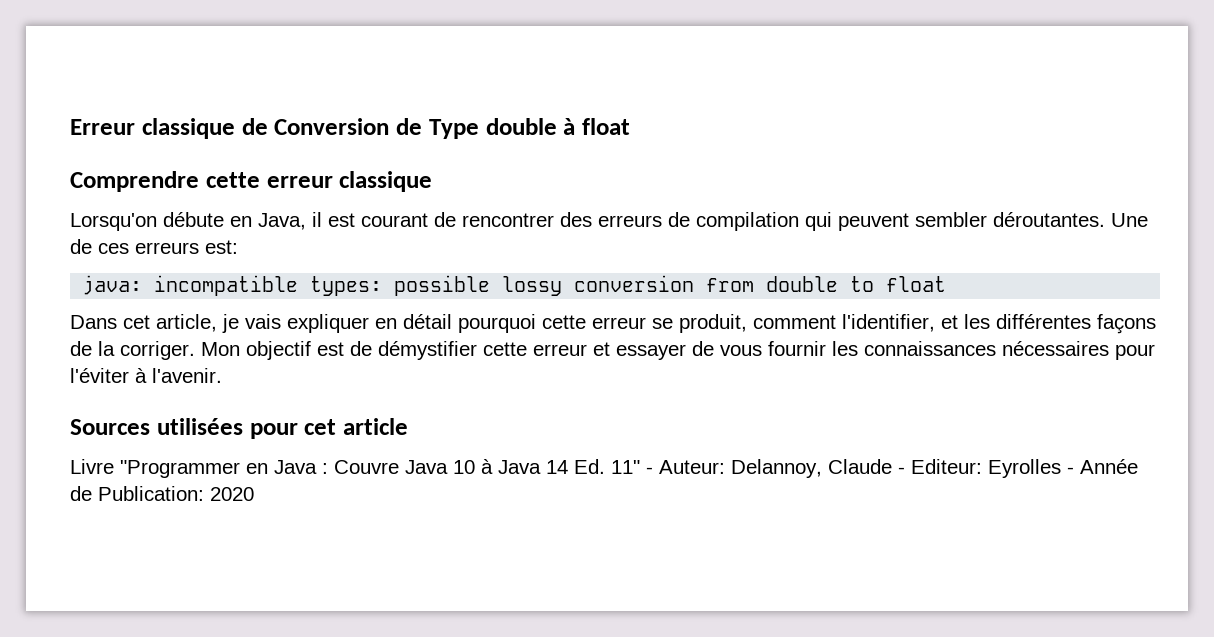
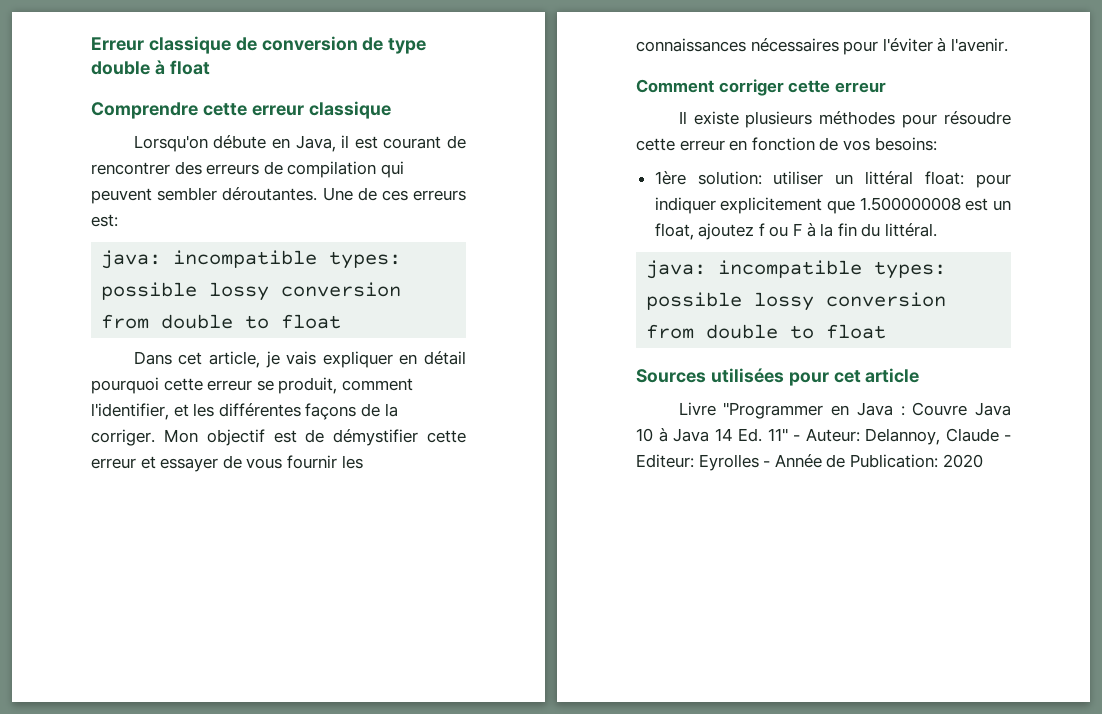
- Erreur classique de Conversion de Type double à float
+ Erreur classique de conversion de type double à float
+ Comment corriger cette erreur
+ Il existe plusieurs méthodes pour résoudre cette erreur en fonction de vos besoins:
+ 1ère solution: utiliser un littéral float: pour indiquer explicitement que 1.500000008 est un float, ajoutez f ou F à la fin du littéral.
+ java: incompatible types: possible lossy conversion from double to float

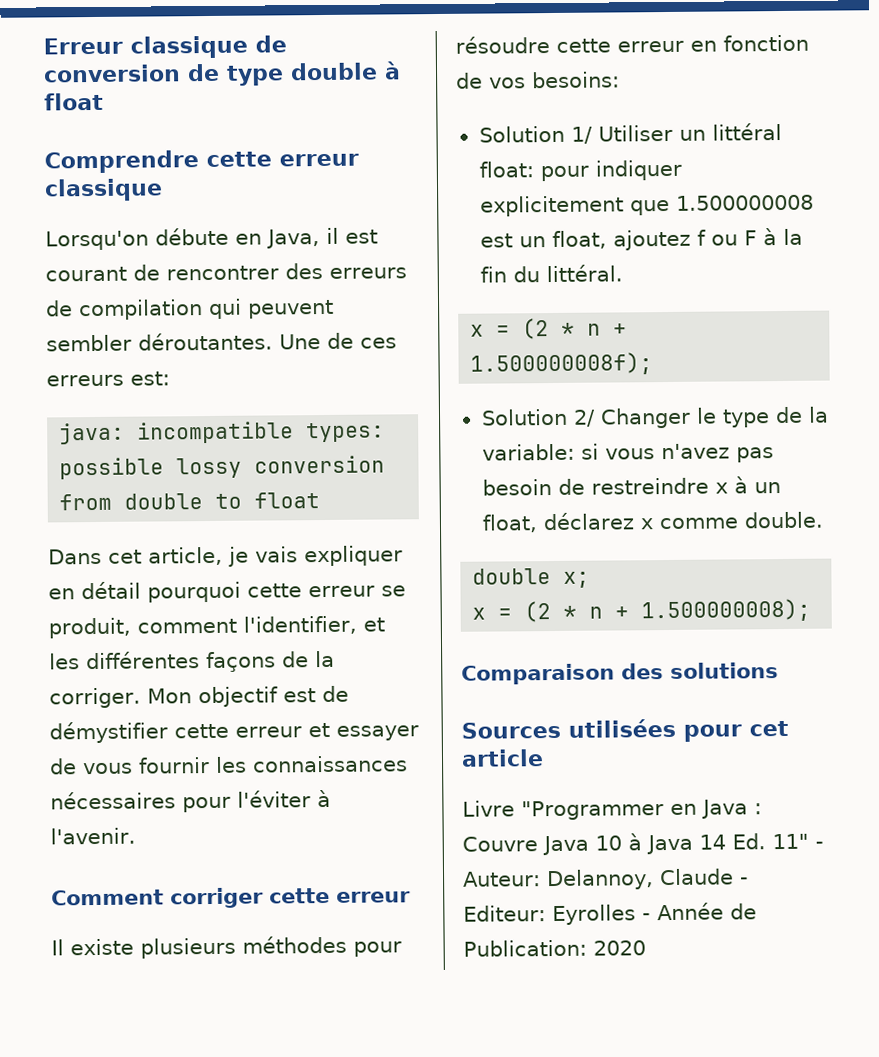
- 1ère solution: utiliser un littéral float: pour indiquer explicitement que 1.500000008 est un float, ajoutez f ou F à la fin du littéral.
- java: incompatible types: possible lossy conversion from double to float
+ Solution 1/ Utiliser un littéral float: pour indiquer explicitement que 1.500000008 est un float, ajoutez f ou F à la fin du littéral.
+ x = (2 * n + 1.500000008f);
+ Solution 2/ Changer le type de la variable: si vous n'avez pas besoin de restreindre x à un float, déclarez x comme double.
+ double x;
+ x = (2 * n + 1.500000008);
+ Comparaison des solutions

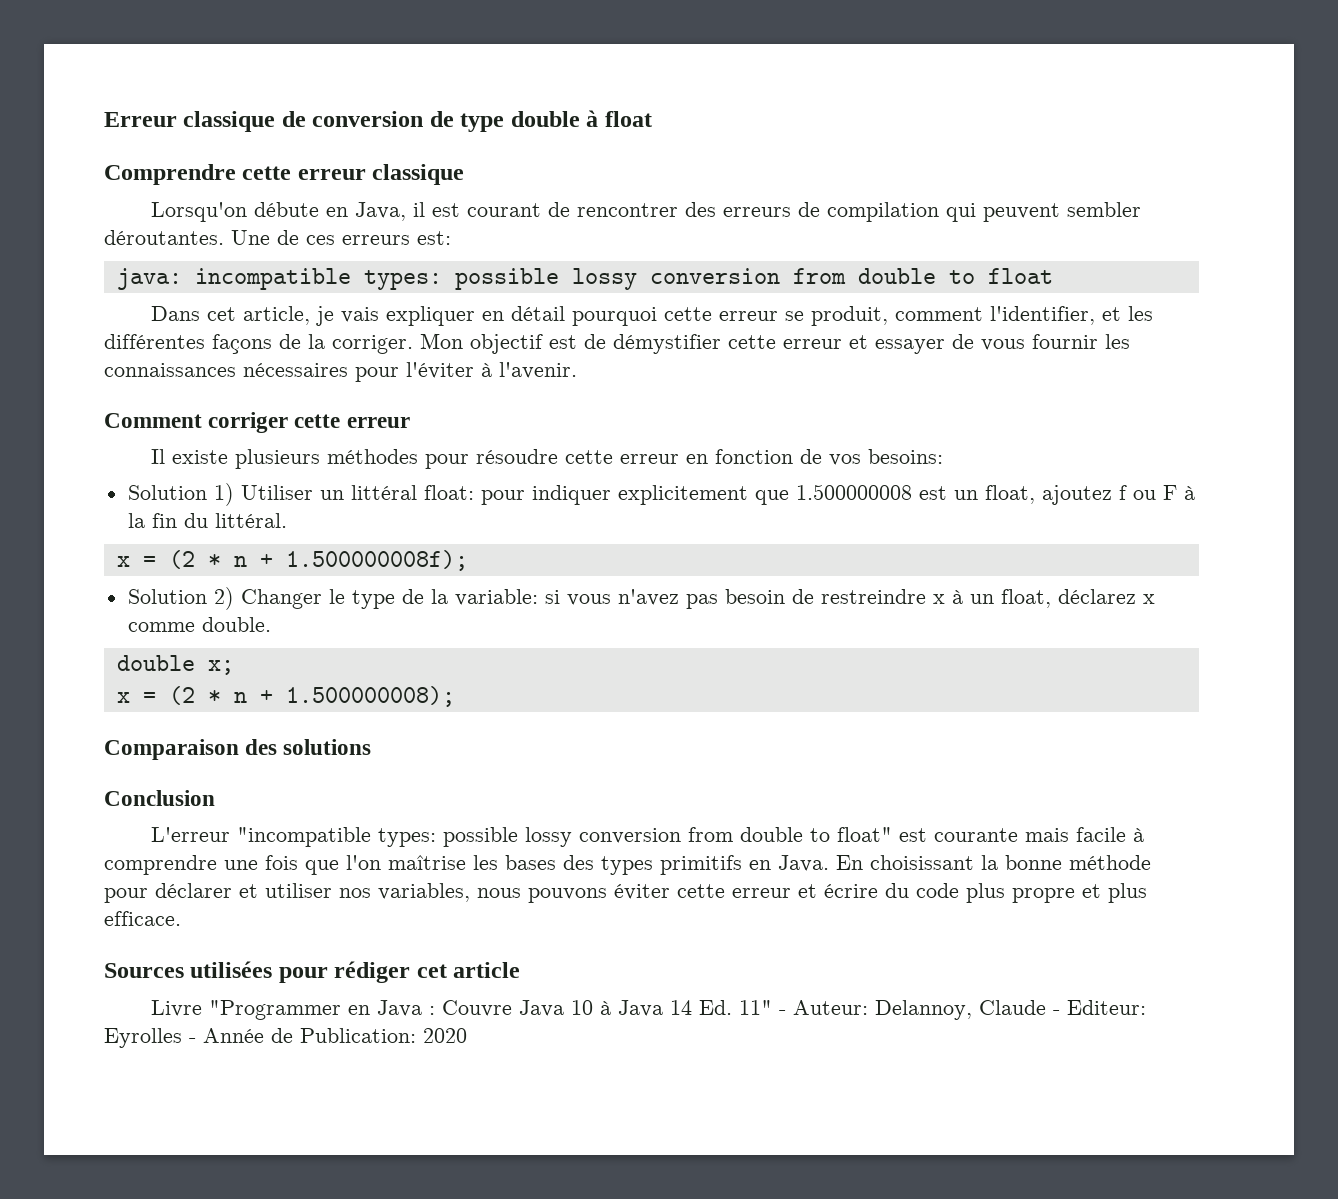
- Solution 1/ Utiliser un littéral float: pour indiquer explicitement que 1.500000008 est un float, ajoutez f ou F à la fin du littéral.
+ Solution 1) Utiliser un littéral float: pour indiquer explicitement que 1.500000008 est un float, ajoutez f ou F à la fin du littéral.
- Solution 2/ Changer le type de la variable: si vous n'avez pas besoin de restreindre x à un float, déclarez x comme double.
+ Solution 2) Changer le type de la variable: si vous n'avez pas besoin de restreindre x à un float, déclarez x comme double.
+ Conclusion
+ L'erreur "incompatible types: possible lossy conversion from double to float" est courante mais facile à comprendre une fois que l'on maîtrise les bases des types primitifs en Java. En choisissant la bonne méthode pour déclarer et utiliser nos variables, nous pouvons éviter cette erreur et écrire du code plus propre et plus efficace.
- Sources utilisées pour cet article
+ Sources utilisées pour rédiger cet article

